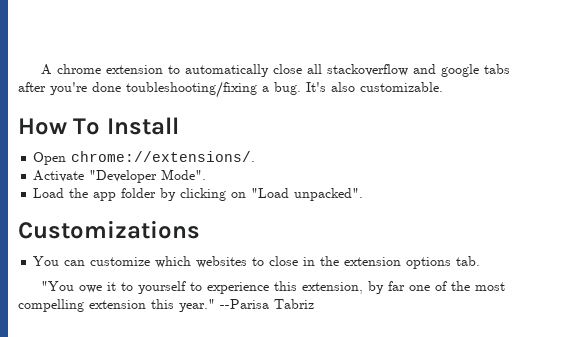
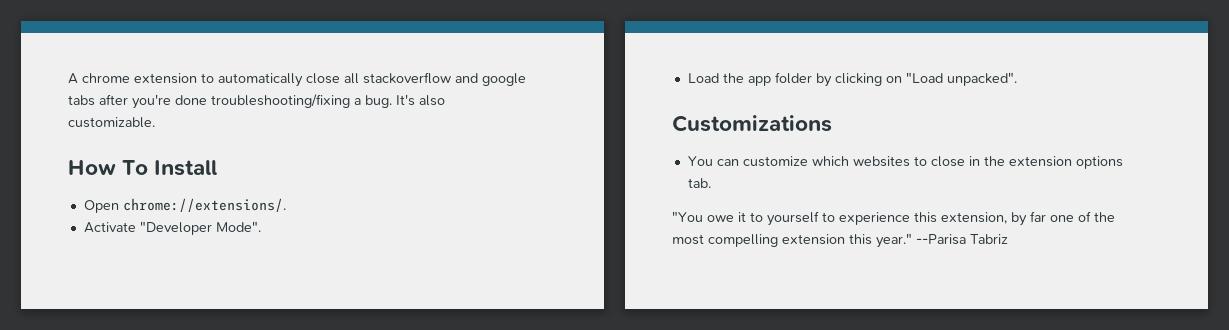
- A chrome extension to automatically close all stackoverflow and google tabs after you're done toubleshooting/fixing a bug.
+ A chrome extension to automatically close all stackoverflow and google tabs after you're done troubleshooting/fixing a bug.

